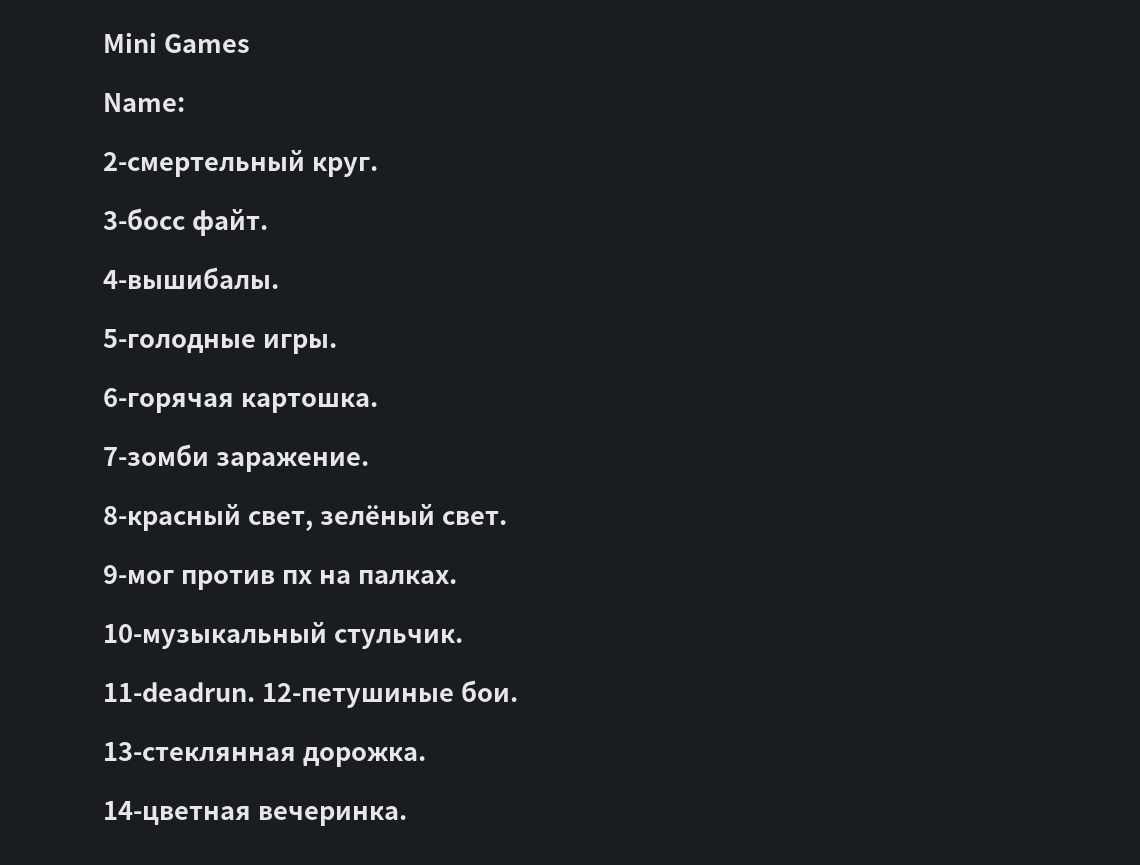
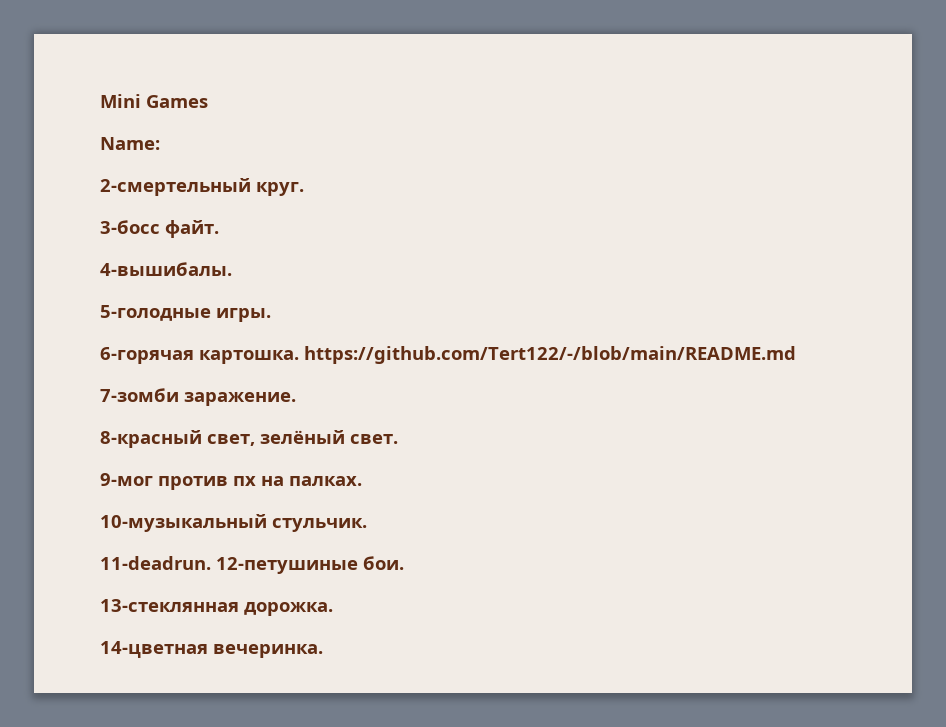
- 6-горячая картошка.
+ 6-горячая картошка. https://github.com/Tert122/-/blob/main/README.md

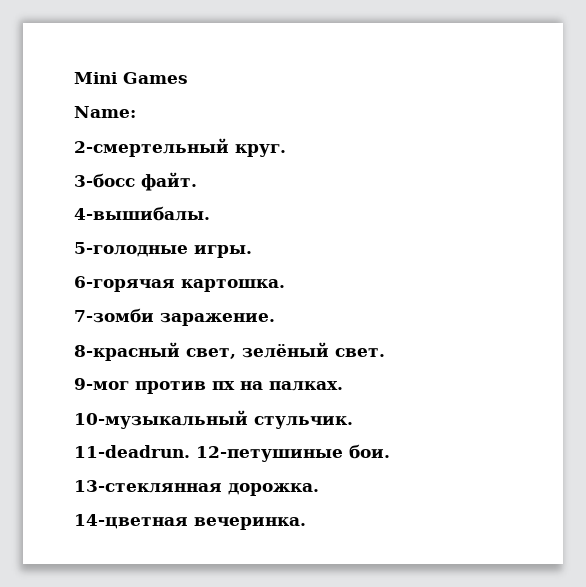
- 6-горячая картошка. https://github.com/Tert122/-/blob/main/README.md
+ 6-горячая картошка.

